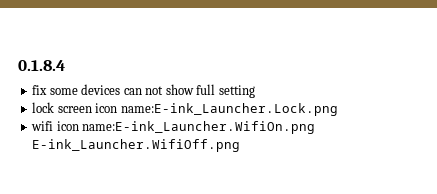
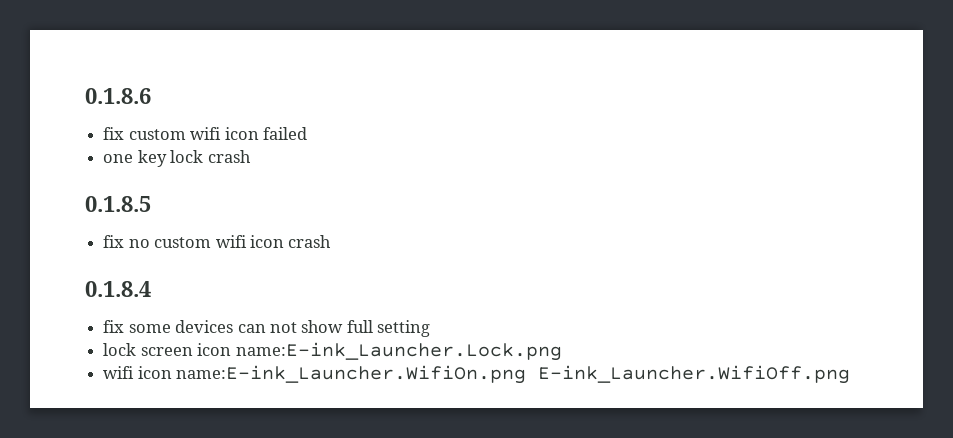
+ 0.1.8.6
+ fix custom wifi icon failed
+ one key lock crash
+ 0.1.8.5
+ fix no custom wifi icon crash

